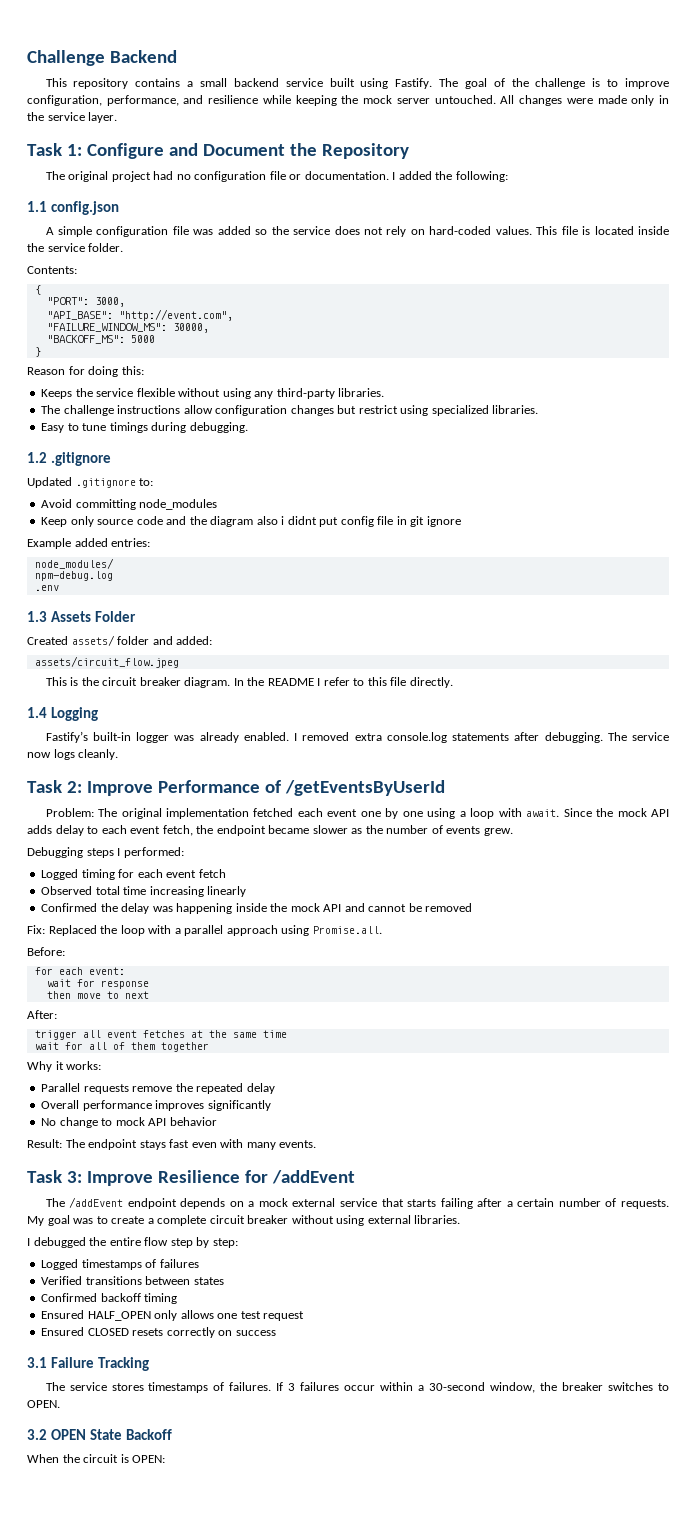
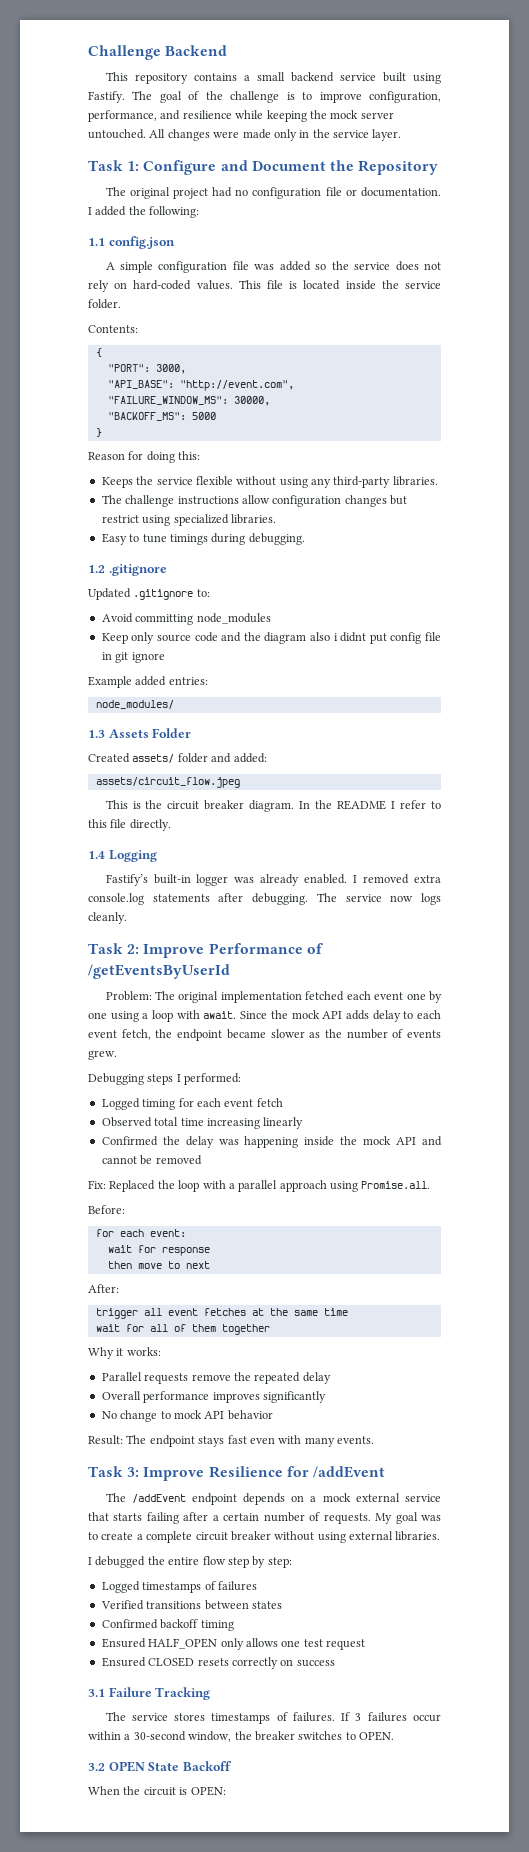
- npm-debug.log
- .env

